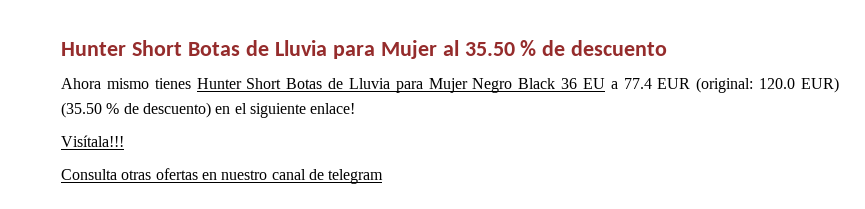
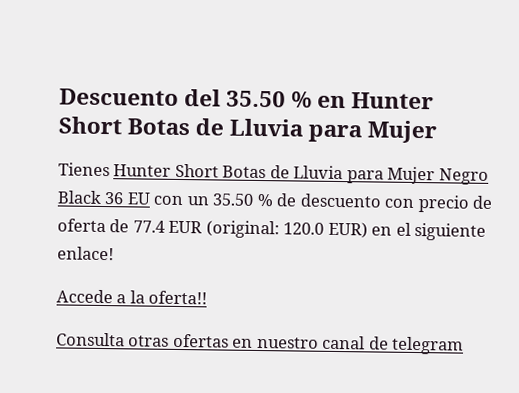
- Hunter Short Botas de Lluvia para Mujer al 35.50 % de descuento
- Ahora mismo tienes Hunter Short Botas de Lluvia para Mujer Negro Black 36 EU a 77.4 EUR (original: 120.0 EUR) (35.50 % de descuento) en el siguiente enlace!
+ Descuento del 35.50 % en Hunter Short Botas de Lluvia para Mujer
+ Tienes Hunter Short Botas de Lluvia para Mujer Negro Black 36 EU con un 35.50 % de descuento con precio de oferta de 77.4 EUR (original: 120.0 EUR) en el siguiente enlace!
- Visítala!!!
+ Accede a la oferta!!

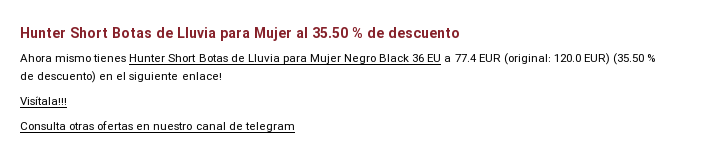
- Descuento del 35.50 % en Hunter Short Botas de Lluvia para Mujer
- Tienes Hunter Short Botas de Lluvia para Mujer Negro Black 36 EU con un 35.50 % de descuento con precio de oferta de 77.4 EUR (original: 120.0 EUR) en el siguiente enlace!
+ Hunter Short Botas de Lluvia para Mujer al 35.50 % de descuento
+ Ahora mismo tienes Hunter Short Botas de Lluvia para Mujer Negro Black 36 EU a 77.4 EUR (original: 120.0 EUR) (35.50 % de descuento) en el siguiente enlace!
- Accede a la oferta!!
+ Visítala!!!

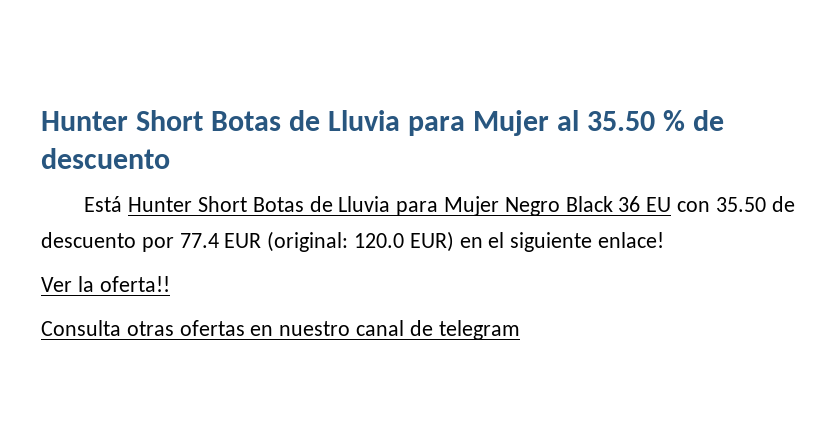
- Ahora mismo tienes Hunter Short Botas de Lluvia para Mujer Negro Black 36 EU a 77.4 EUR (original: 120.0 EUR) (35.50 % de descuento) en el siguiente enlace!
+ Está Hunter Short Botas de Lluvia para Mujer Negro Black 36 EU con 35.50 de descuento por 77.4 EUR (original: 120.0 EUR) en el siguiente enlace!
- Visítala!!!
+ Ver la oferta!!

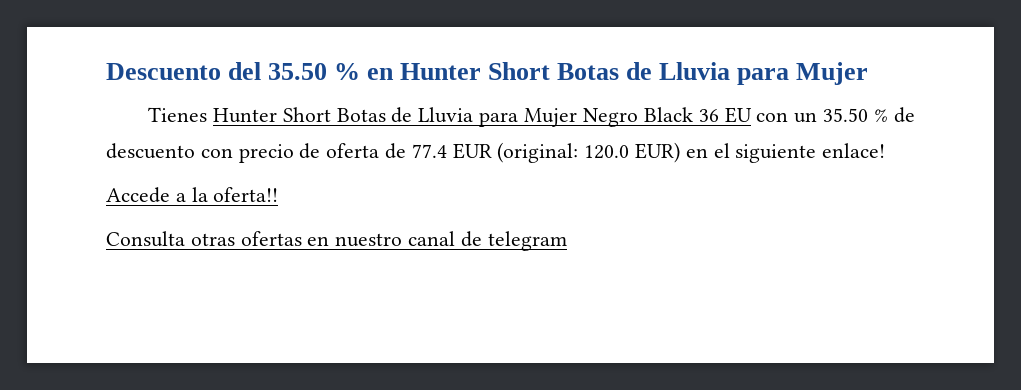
- Hunter Short Botas de Lluvia para Mujer al 35.50 % de descuento
- Está Hunter Short Botas de Lluvia para Mujer Negro Black 36 EU con 35.50 de descuento por 77.4 EUR (original: 120.0 EUR) en el siguiente enlace!
+ Descuento del 35.50 % en Hunter Short Botas de Lluvia para Mujer
+ Tienes Hunter Short Botas de Lluvia para Mujer Negro Black 36 EU con un 35.50 % de descuento con precio de oferta de 77.4 EUR (original: 120.0 EUR) en el siguiente enlace!
- Ver la oferta!!
+ Accede a la oferta!!

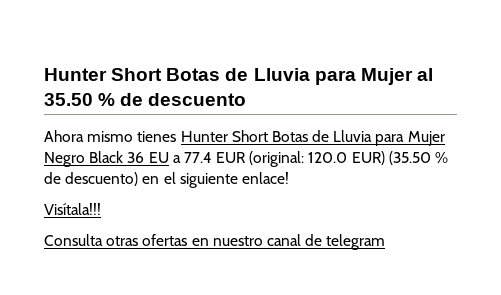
- Descuento del 35.50 % en Hunter Short Botas de Lluvia para Mujer
- Tienes Hunter Short Botas de Lluvia para Mujer Negro Black 36 EU con un 35.50 % de descuento con precio de oferta de 77.4 EUR (original: 120.0 EUR) en el siguiente enlace!
+ Hunter Short Botas de Lluvia para Mujer al 35.50 % de descuento
+ Ahora mismo tienes Hunter Short Botas de Lluvia para Mujer Negro Black 36 EU a 77.4 EUR (original: 120.0 EUR) (35.50 % de descuento) en el siguiente enlace!
- Accede a la oferta!!
+ Visítala!!!

